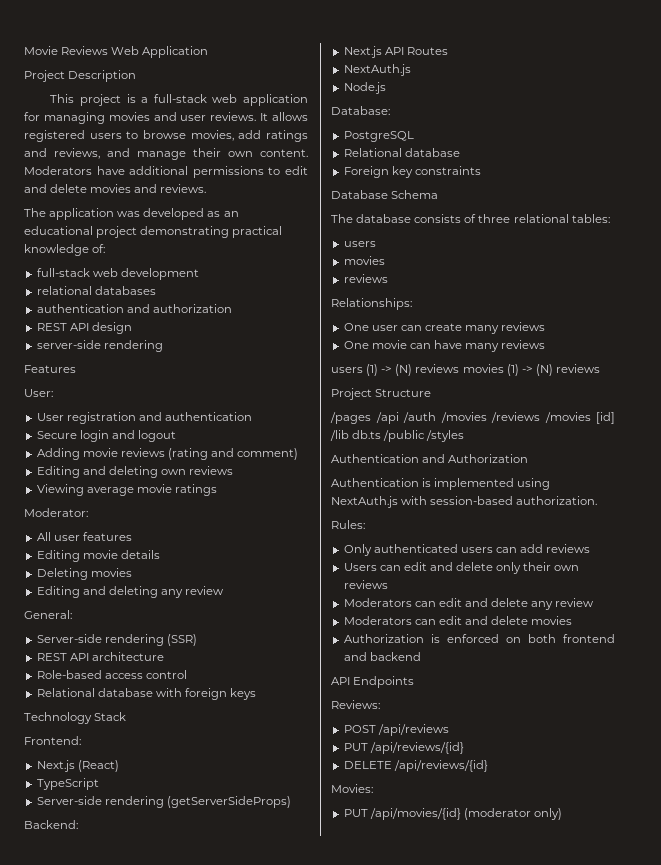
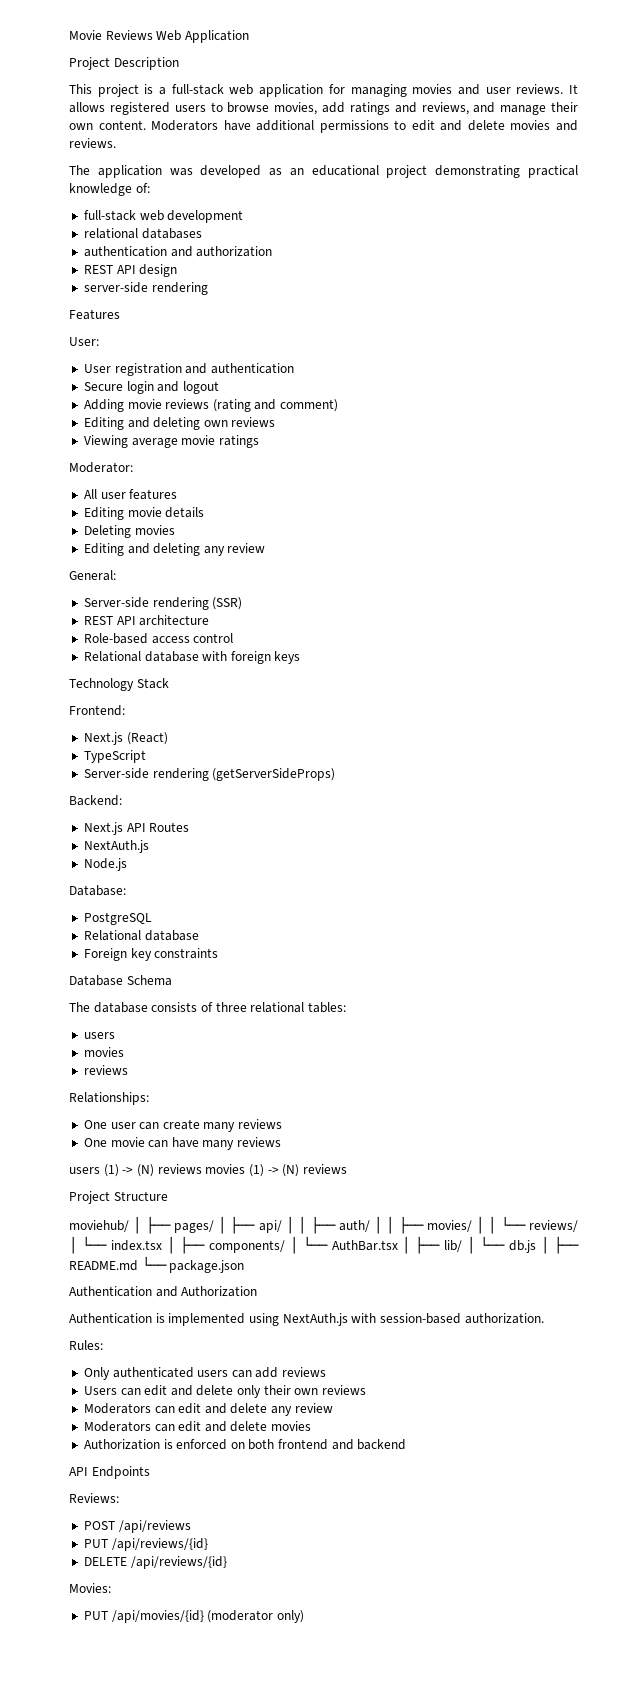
- /pages /api /auth /movies /reviews /movies [id] /lib db.ts /public /styles
+ moviehub/ │ ├── pages/ │ ├── api/ │ │ ├── auth/ │ │ ├── movies/ │ │ └── reviews/ │ └── index.tsx │ ├── components/ │ └── AuthBar.tsx │ ├── lib/ │ └── db.js │ ├── README.md └── package.json

